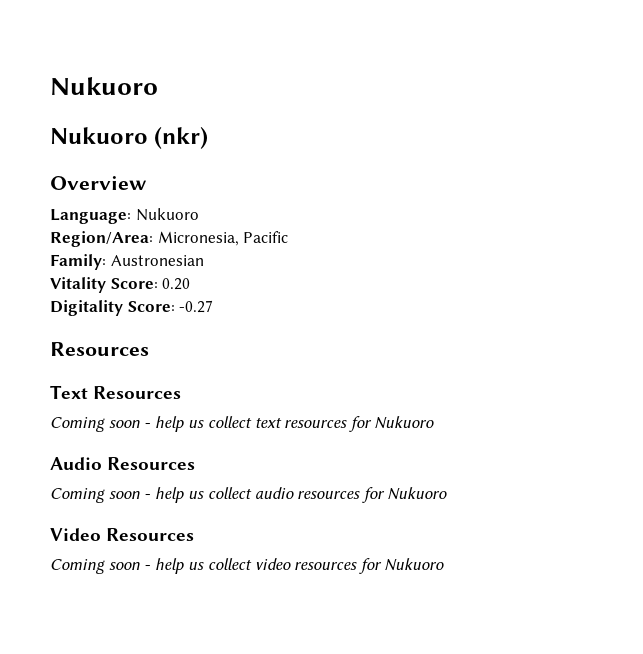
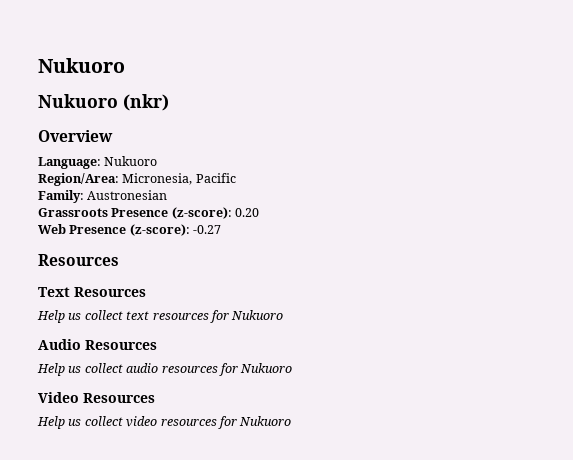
- Vitality Score: 0.20
- Digitality Score: -0.27
+ Grassroots Presence (z-score): 0.20
+ Web Presence (z-score): -0.27
- Coming soon - help us collect text resources for Nukuoro
+ Help us collect text resources for Nukuoro
- Coming soon - help us collect audio resources for Nukuoro
+ Help us collect audio resources for Nukuoro
- Coming soon - help us collect video resources for Nukuoro
+ Help us collect video resources for Nukuoro

